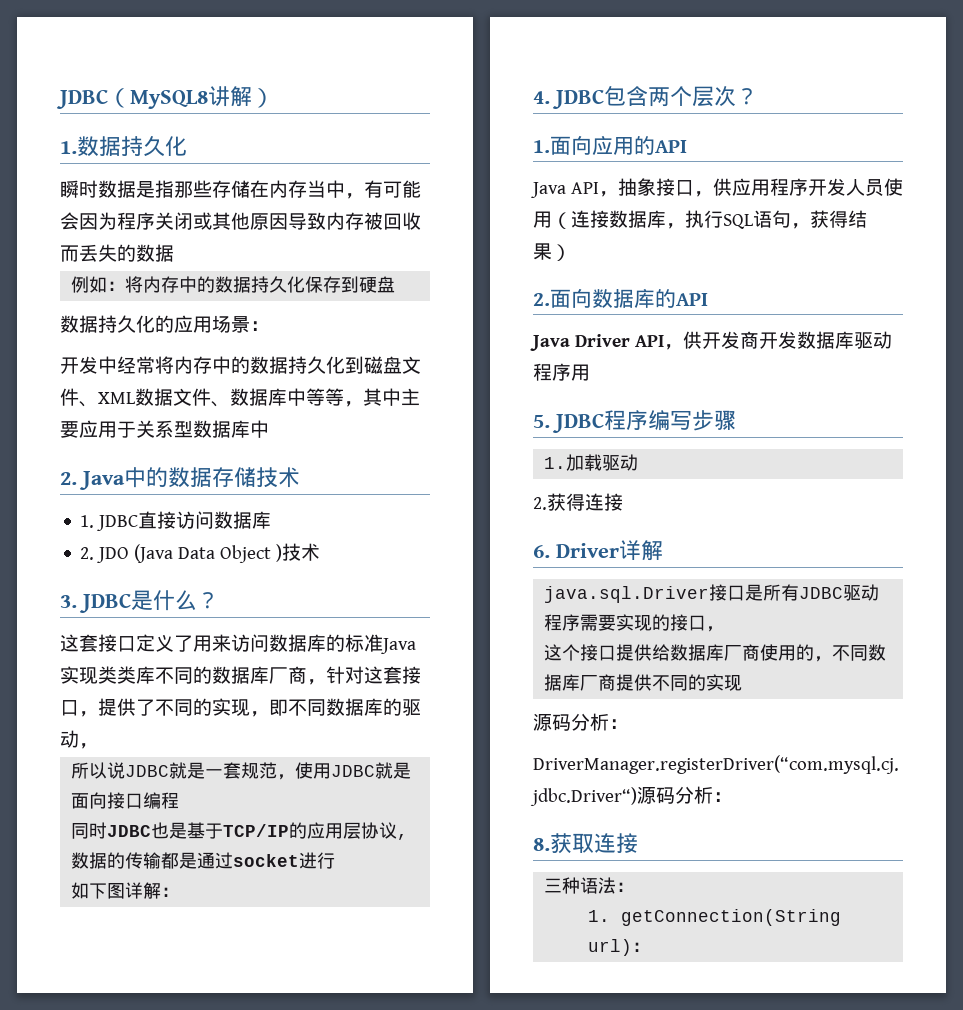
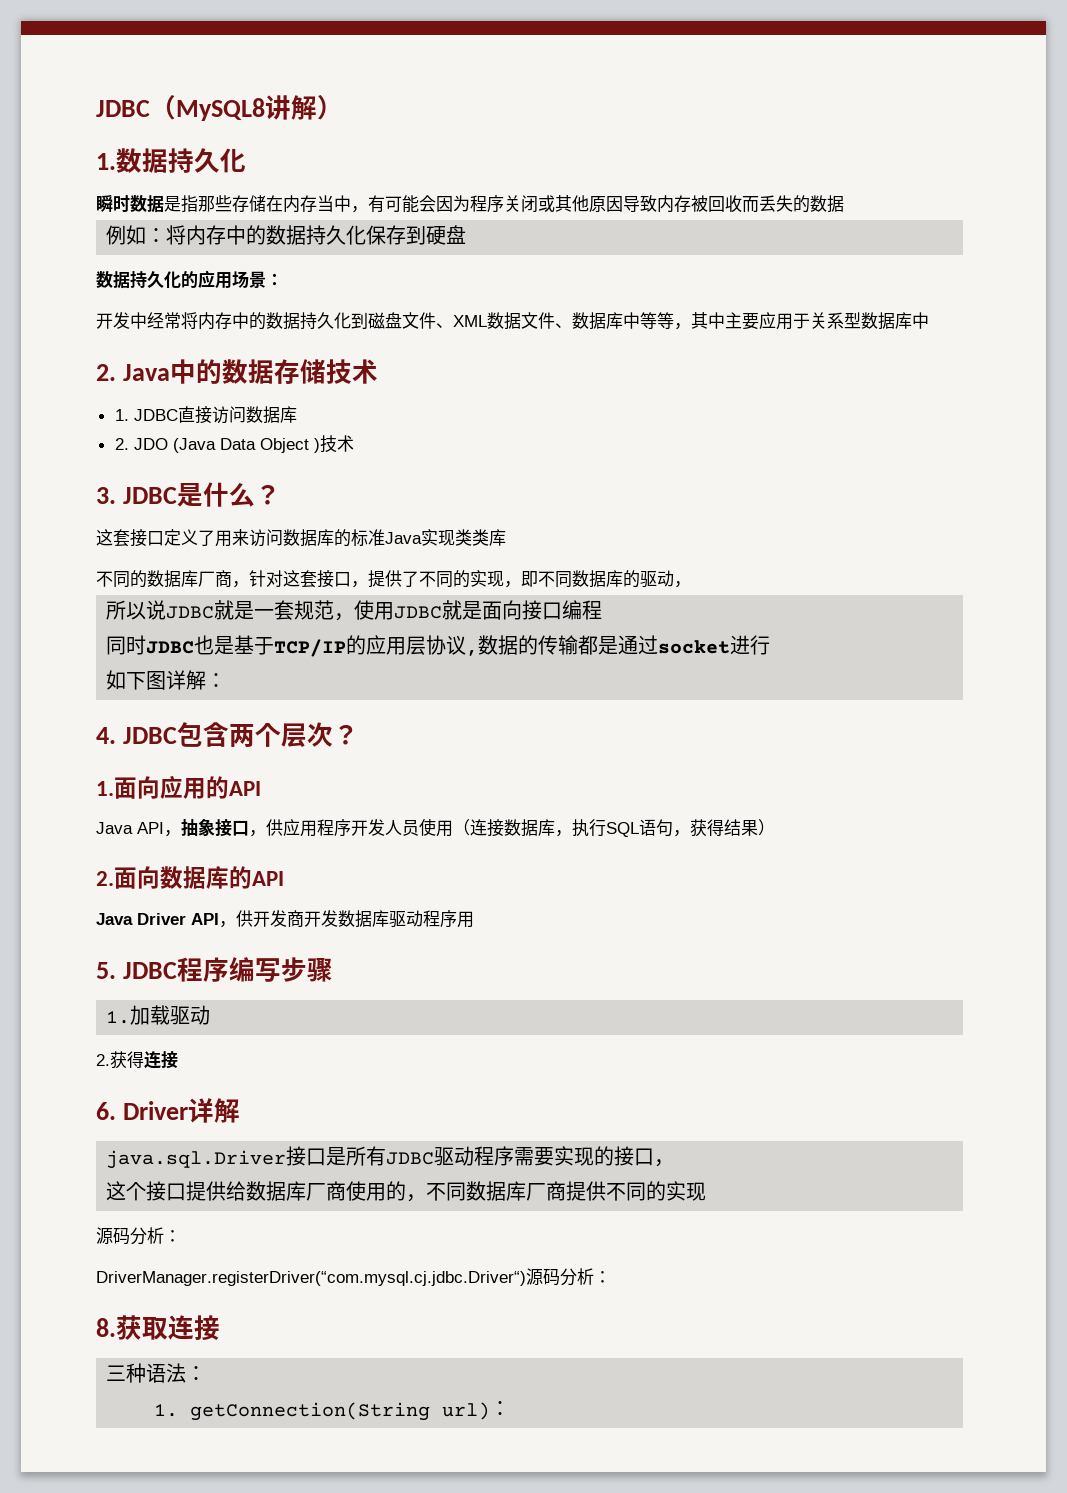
- 这套接口定义了用来访问数据库的标准Java实现类类库不同的数据库厂商，针对这套接口，提供了不同的实现，即不同数据库的驱动，
+ 这套接口定义了用来访问数据库的标准Java实现类类库
+ 不同的数据库厂商，针对这套接口，提供了不同的实现，即不同数据库的驱动，

